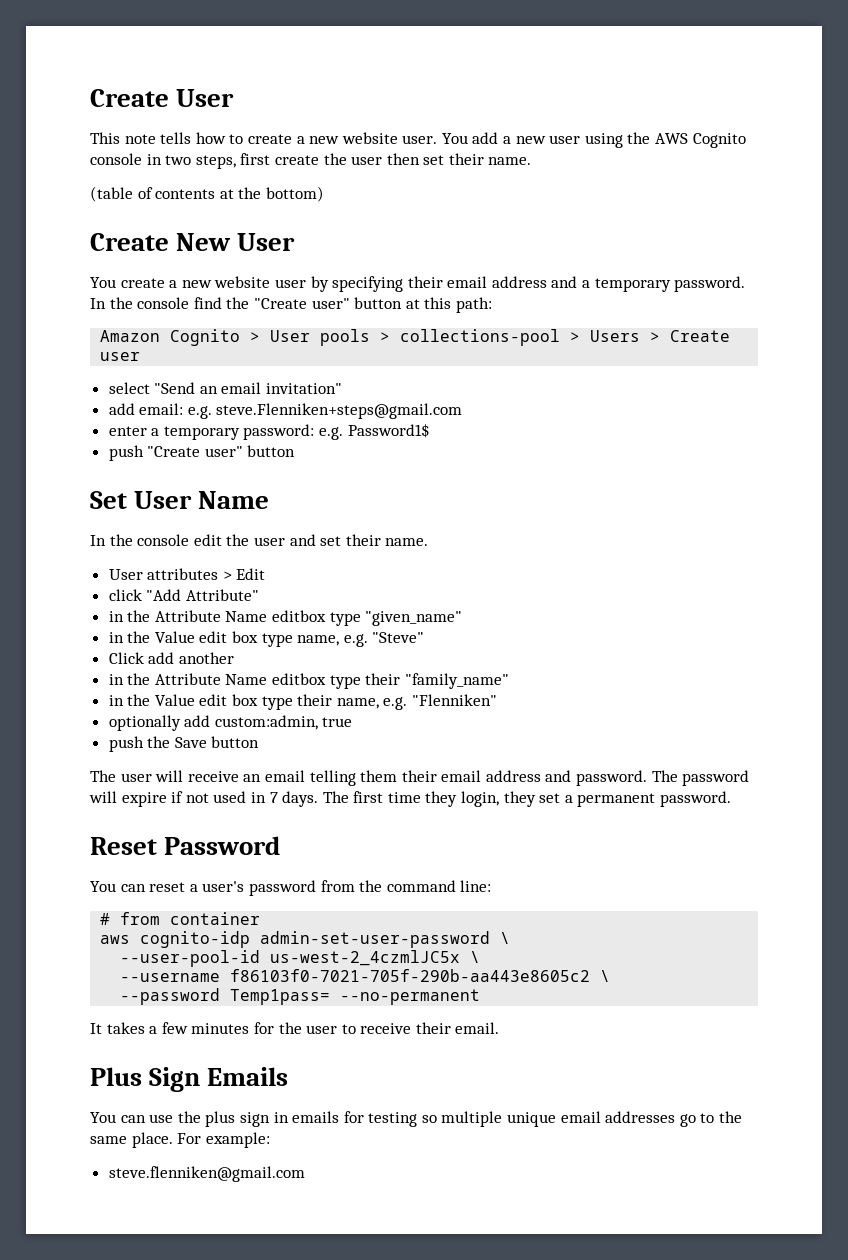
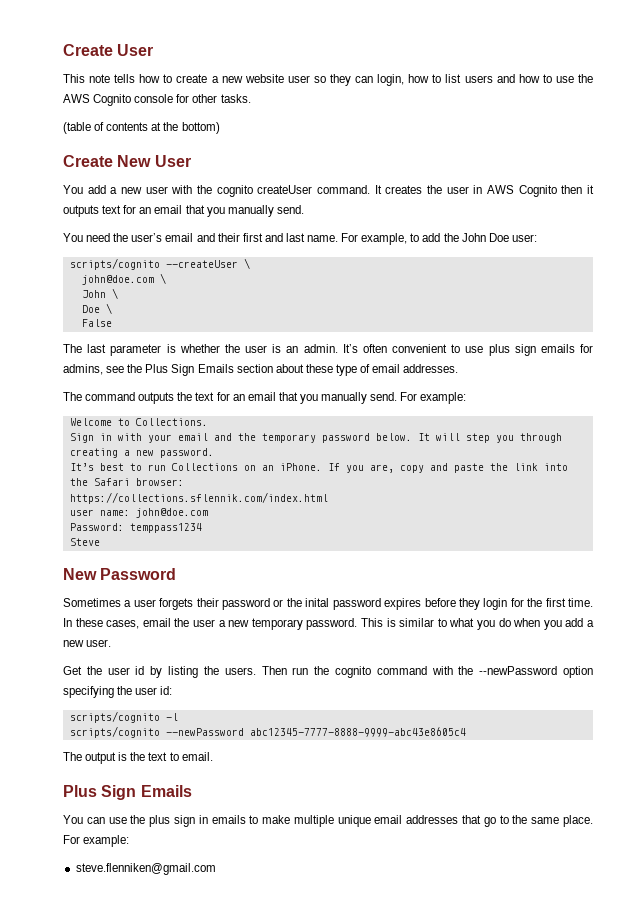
- This note tells how to create a new website user. You add a new user using the AWS Cognito console in two steps, first create the user then set their name.
+ This note tells how to create a new website user so they can login, how to list users and how to use the AWS Cognito console for other tasks.
- You create a new website user by specifying their email address and a temporary password. In the console find the "Create user" button at this path:
- Amazon Cognito > User pools > collections-pool > Users > Create user
- select "Send an email invitation"
- add email: e.g. steve.Flenniken+steps@gmail.com
- enter a temporary password: e.g. Password1$
- push "Create user" button
- Set User Name
- In the console edit the user and set their name.
- User attributes > Edit
- click "Add Attribute"
- in the Attribute Name editbox type "given_name"
- in the Value edit box type name, e.g. "Steve"
- Click add another
- in the Attribute Name editbox type their "family_name"
- in the Value edit box type their name, e.g. "Flenniken"
- optionally add custom:admin, true
- push the Save button
- The user will receive an email telling them their email address and password. The password will expire if not used in 7 days. The first time they login, they set a permanent password.
- Reset Password
- You can reset a user's password from the command line:
- # from container
- aws cognito-idp admin-set-user-password \
- --user-pool-id us-west-2_4czmlJC5x \
- --username f86103f0-7021-705f-290b-aa443e8605c2 \
- --password Temp1pass= --no-permanent
- It takes a few minutes for the user to receive their email.
+ You add a new user with the cognito createUser command. It creates the user in AWS Cognito then it outputs text for an email that you manually send.
+ You need the user’s email and their first and last name. For example, to add the John Doe user:
+ scripts/cognito --createUser \
+ john@doe.com \
+ John \
+ Doe \
+ False
+ The last parameter is whether the user is an admin. It’s often convenient to use plus sign emails for admins, see the Plus Sign Emails section about these type of email addresses.
+ The command outputs the text for an email that you manually send. For example:
+ Welcome to Collections.
+ Sign in with your email and the temporary password below. It will step you through creating a new password.
+ It’s best to run Collections on an iPhone. If you are, copy and paste the link into the Safari browser:
+ https://collections.sflennik.com/index.html
+ user name: john@doe.com
+ Password: temppass1234
+ Steve
+ New Password
+ Sometimes a user forgets their password or the inital password expires before they login for the first time. In these cases, email the user a new temporary password. This is similar to what you do when you add a new user.
+ Get the user id by listing the users. Then run the cognito command with the --newPassword option specifying the user id:
+ scripts/cognito -l
+ scripts/cognito --newPassword abc12345-7777-8888-9999-abc43e8605c4
+ The output is the text to email.
- You can use the plus sign in emails for testing so multiple unique email addresses go to the same place.
+ You can use the plus sign in emails to make multiple unique email addresses that go to the same place.

